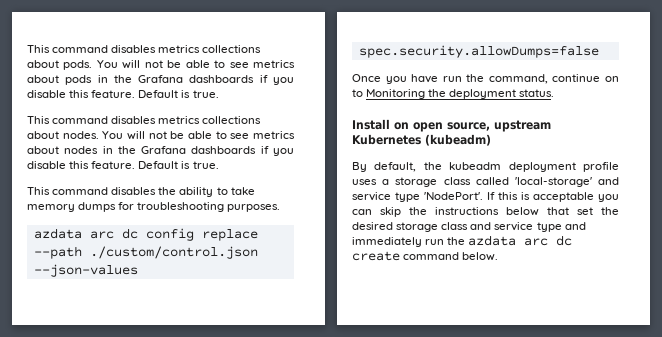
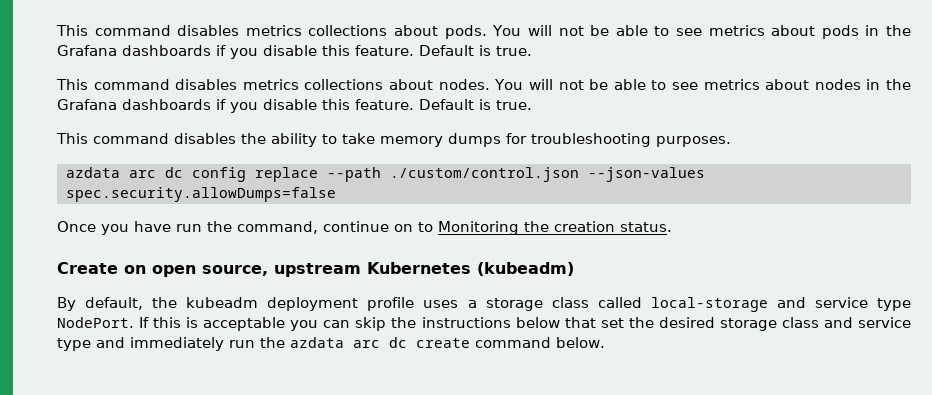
- Once you have run the command, continue on to Monitoring the deployment status.
+ Once you have run the command, continue on to Monitoring the creation status.
- Install on open source, upstream Kubernetes (kubeadm)
+ Create on open source, upstream Kubernetes (kubeadm)
- By default, the kubeadm deployment profile uses a storage class called 'local-storage' and service type 'NodePort'.
+ By default, the kubeadm deployment profile uses a storage class called local-storage and service type NodePort.

